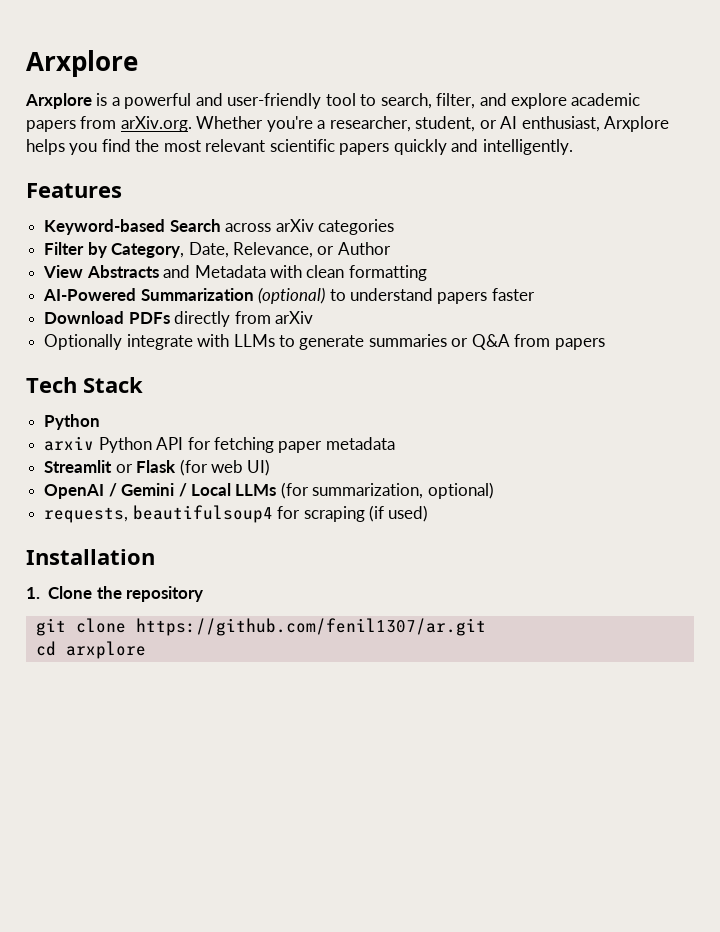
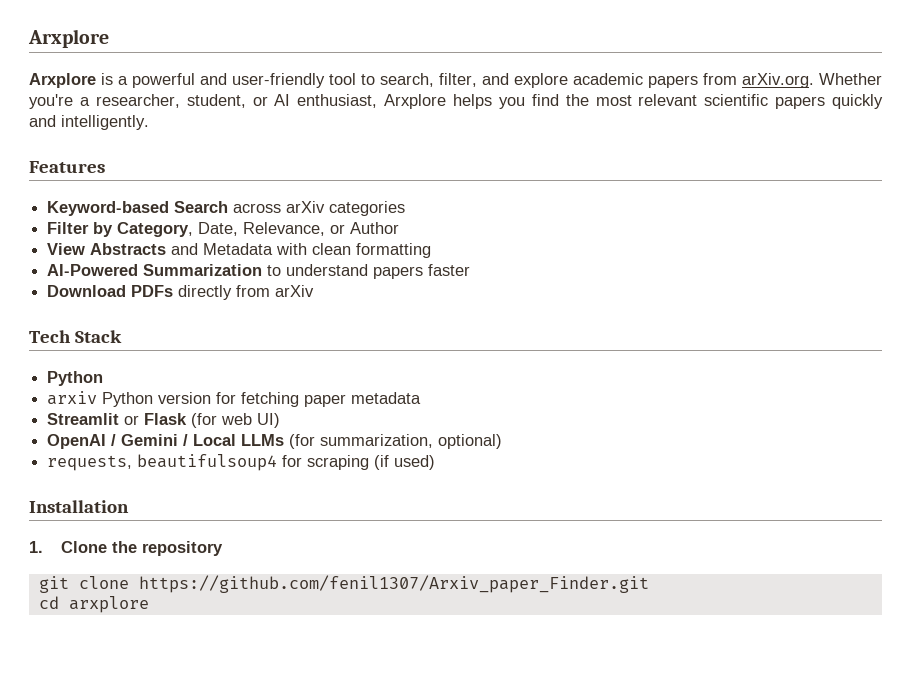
- AI-Powered Summarization (optional) to understand papers faster
+ AI-Powered Summarization to understand papers faster
- Optionally integrate with LLMs to generate summaries or Q&A from papers
- arxiv Python API for fetching paper metadata
+ arxiv Python version for fetching paper metadata
- git clone https://github.com/fenil1307/ar.git
+ git clone https://github.com/fenil1307/Arxiv_paper_Finder.git

